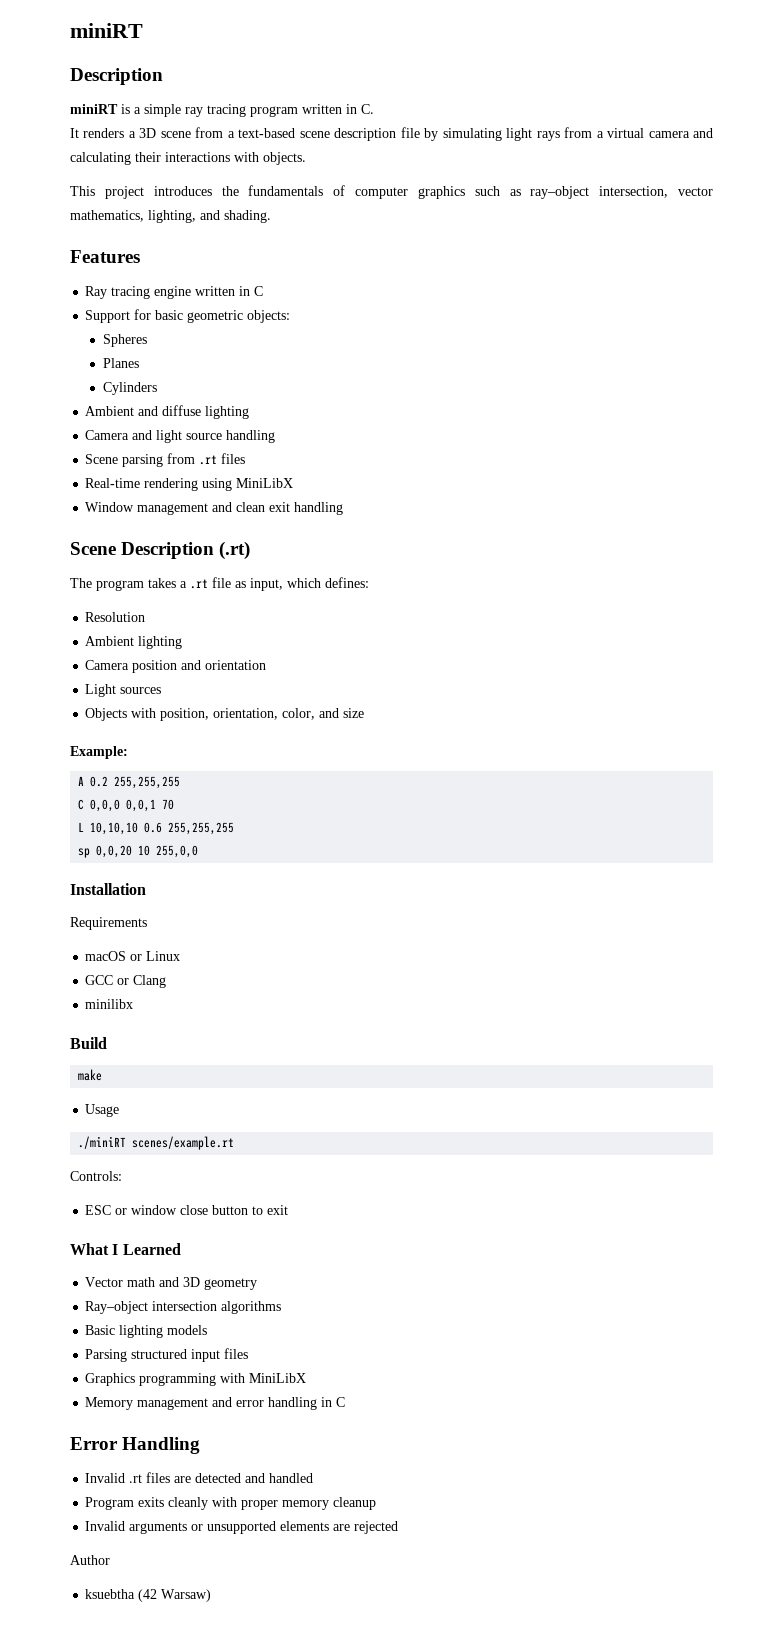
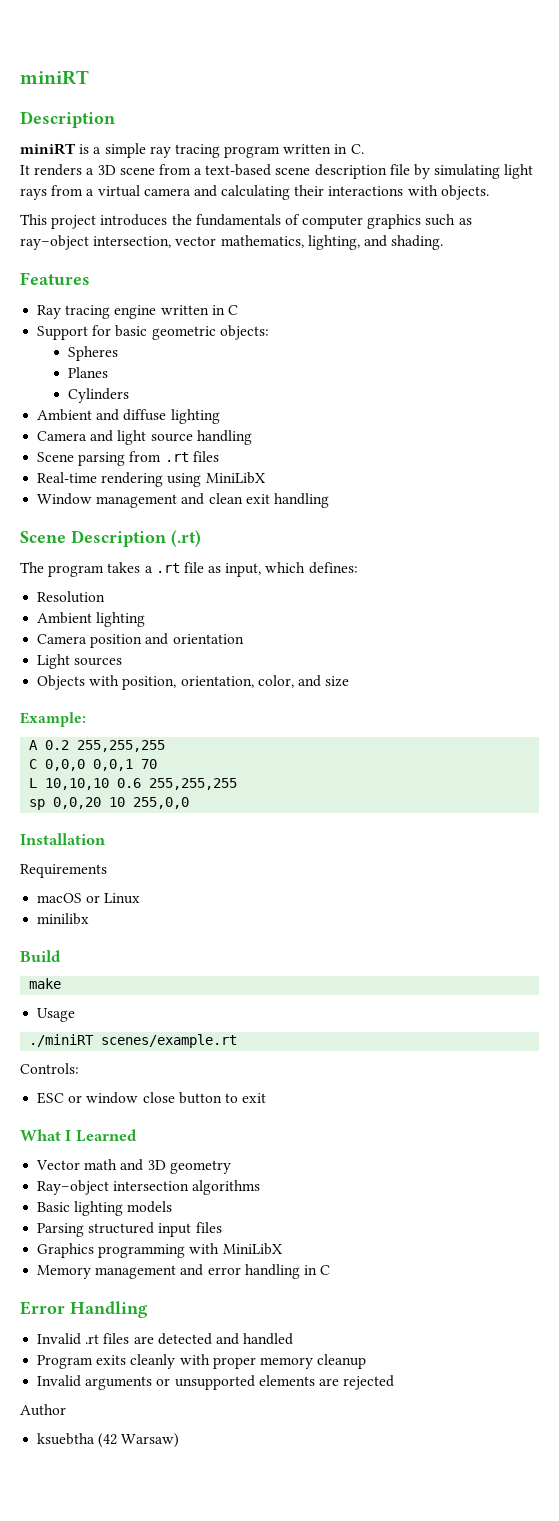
- GCC or Clang

